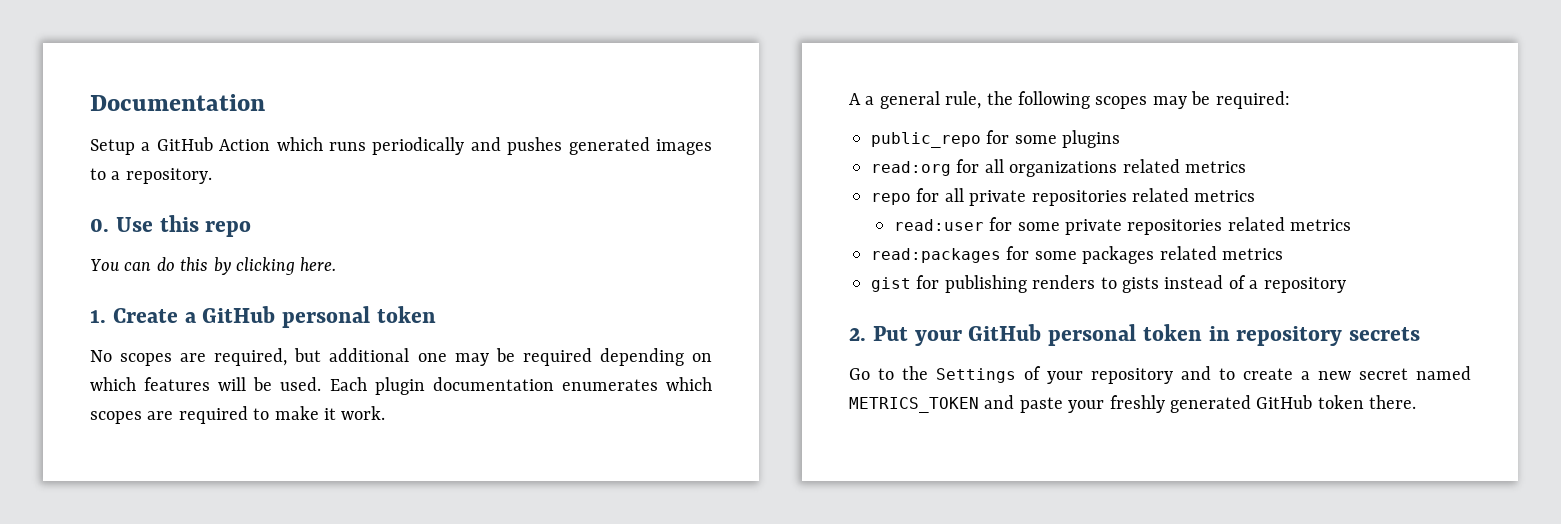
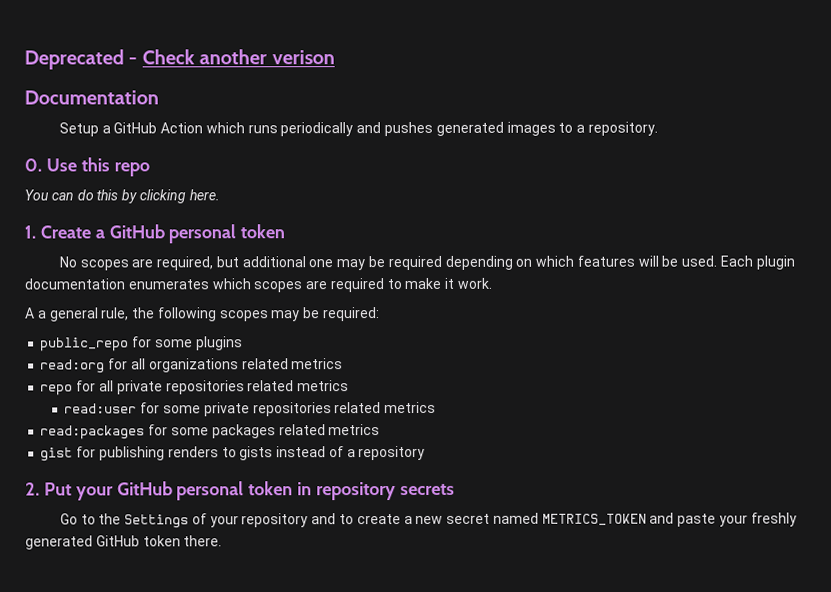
+ Deprecated - Check another verison

